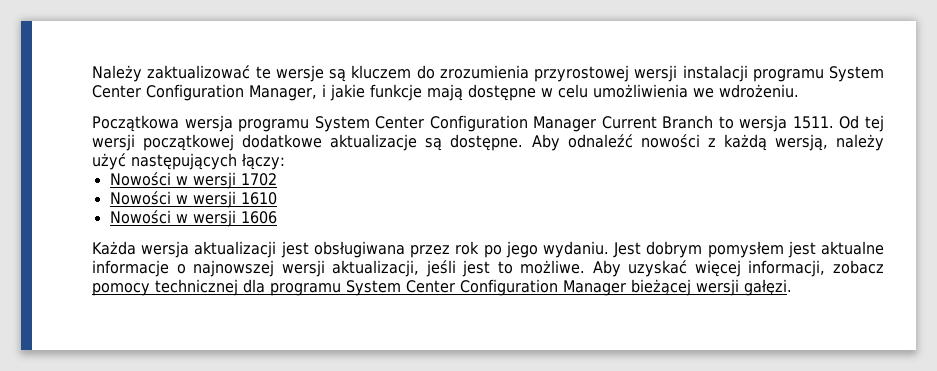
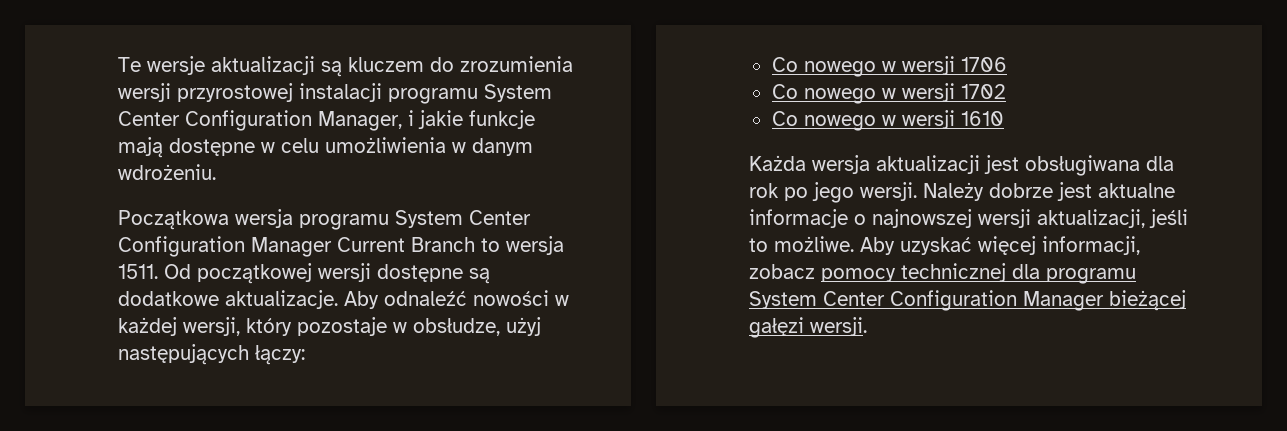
- Należy zaktualizować te wersje są kluczem do zrozumienia przyrostowej wersji instalacji programu System Center Configuration Manager, i jakie funkcje mają dostępne w celu umożliwienia we wdrożeniu.
+ Te wersje aktualizacji są kluczem do zrozumienia wersji przyrostowej instalacji programu System Center Configuration Manager, i jakie funkcje mają dostępne w celu umożliwienia w danym wdrożeniu.
- Od tej wersji początkowej dodatkowe aktualizacje są dostępne. Aby odnaleźć nowości z każdą wersją, należy użyć następujących łączy:
- Nowości w wersji 1702
+ Od początkowej wersji dostępne są dodatkowe aktualizacje. Aby odnaleźć nowości w każdej wersji, który pozostaje w obsłudze, użyj następujących łączy:
+ Co nowego w wersji 1706
+ Co nowego w wersji 1702
- Nowości w wersji 1610
+ Co nowego w wersji 1610
- Nowości w wersji 1606
- Każda wersja aktualizacji jest obsługiwana przez rok po jego wydaniu. Jest dobrym pomysłem jest aktualne informacje o najnowszej wersji aktualizacji, jeśli jest to możliwe.
+ Każda wersja aktualizacji jest obsługiwana dla rok po jego wersji. Należy dobrze jest aktualne informacje o najnowszej wersji aktualizacji, jeśli to możliwe.
- Aby uzyskać więcej informacji, zobacz pomocy technicznej dla programu System Center Configuration Manager bieżącej wersji gałęzi.
+ Aby uzyskać więcej informacji, zobacz pomocy technicznej dla programu System Center Configuration Manager bieżącej gałęzi wersji.

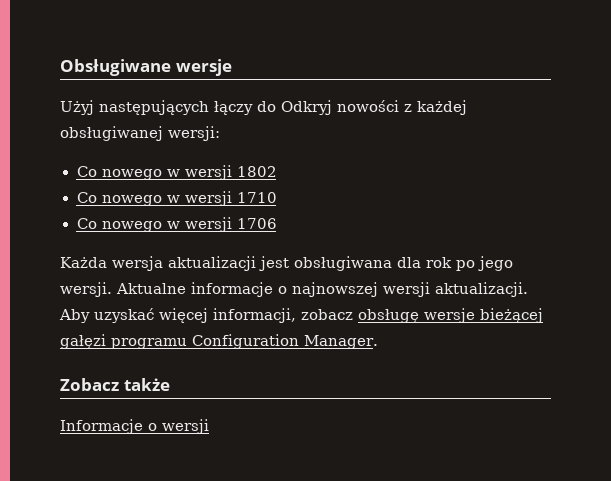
- Te wersje aktualizacji są kluczem do zrozumienia wersji przyrostowej instalacji programu System Center Configuration Manager, i jakie funkcje mają dostępne w celu umożliwienia w danym wdrożeniu.
- Początkowa wersja programu System Center Configuration Manager Current Branch to wersja 1511. Od początkowej wersji dostępne są dodatkowe aktualizacje. Aby odnaleźć nowości w każdej wersji, który pozostaje w obsłudze, użyj następujących łączy:
+ Obsługiwane wersje
+ Użyj następujących łączy do Odkryj nowości z każdej obsługiwanej wersji:
+ Co nowego w wersji 1802
+ Co nowego w wersji 1710
- Co nowego w wersji 1702
- Co nowego w wersji 1610
- Należy dobrze jest aktualne informacje o najnowszej wersji aktualizacji, jeśli to możliwe.
+ Aktualne informacje o najnowszej wersji aktualizacji.
- Aby uzyskać więcej informacji, zobacz pomocy technicznej dla programu System Center Configuration Manager bieżącej gałęzi wersji.
+ Aby uzyskać więcej informacji, zobacz obsługę wersje bieżącej gałęzi programu Configuration Manager.
+ Zobacz także
+ Informacje o wersji

